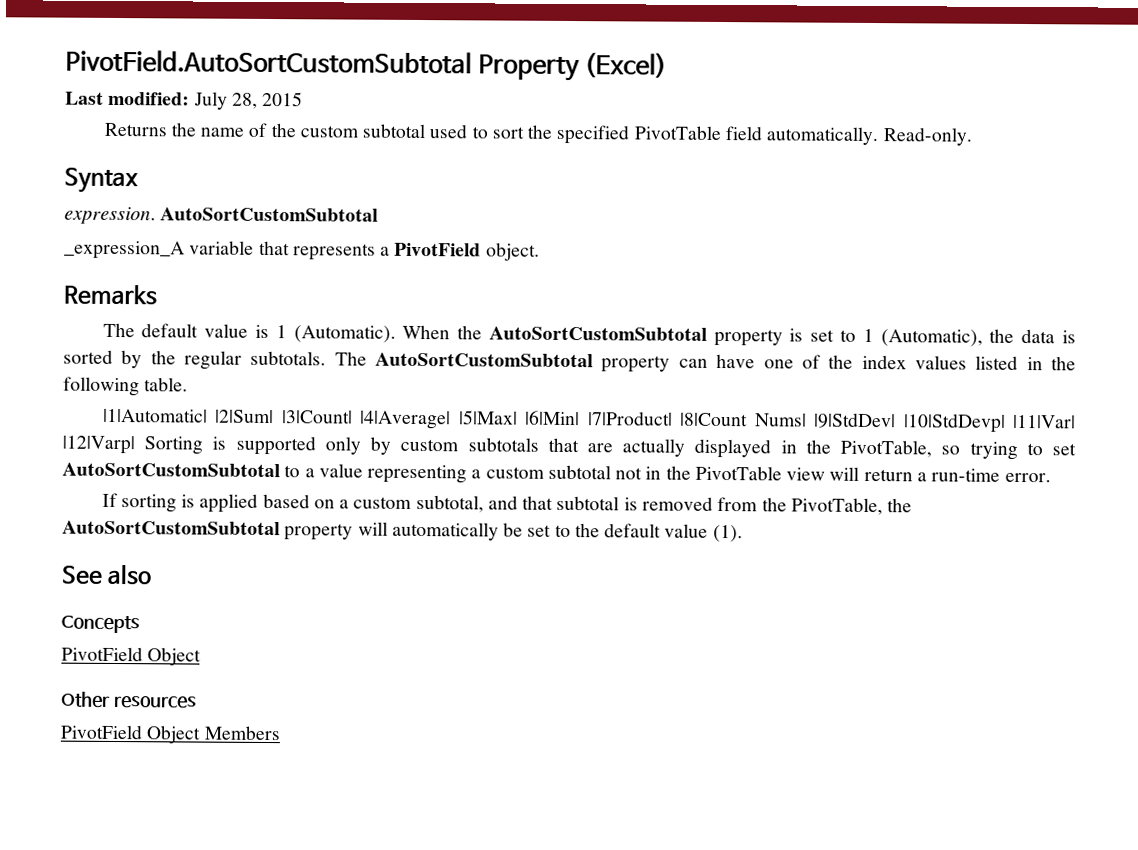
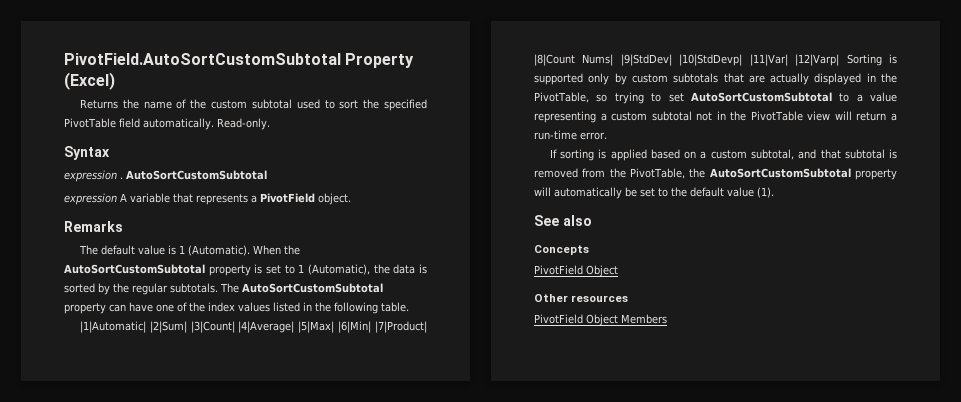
- Last modified: July 28, 2015
- expression.
+ expression .
- _expression_A variable that represents a PivotField object.
+ expression A variable that represents a PivotField object.

